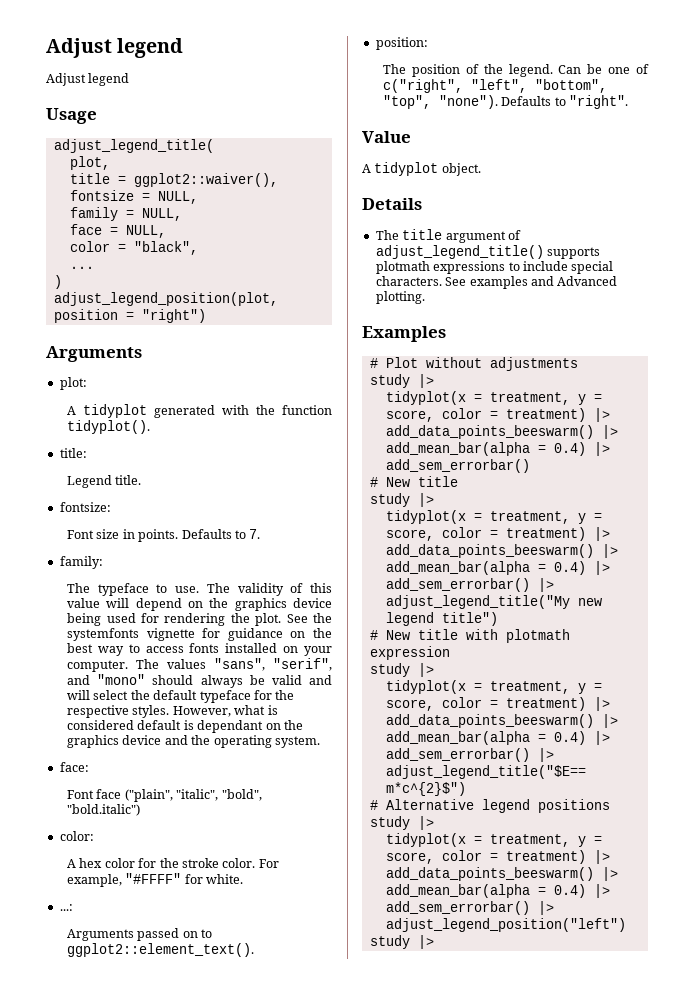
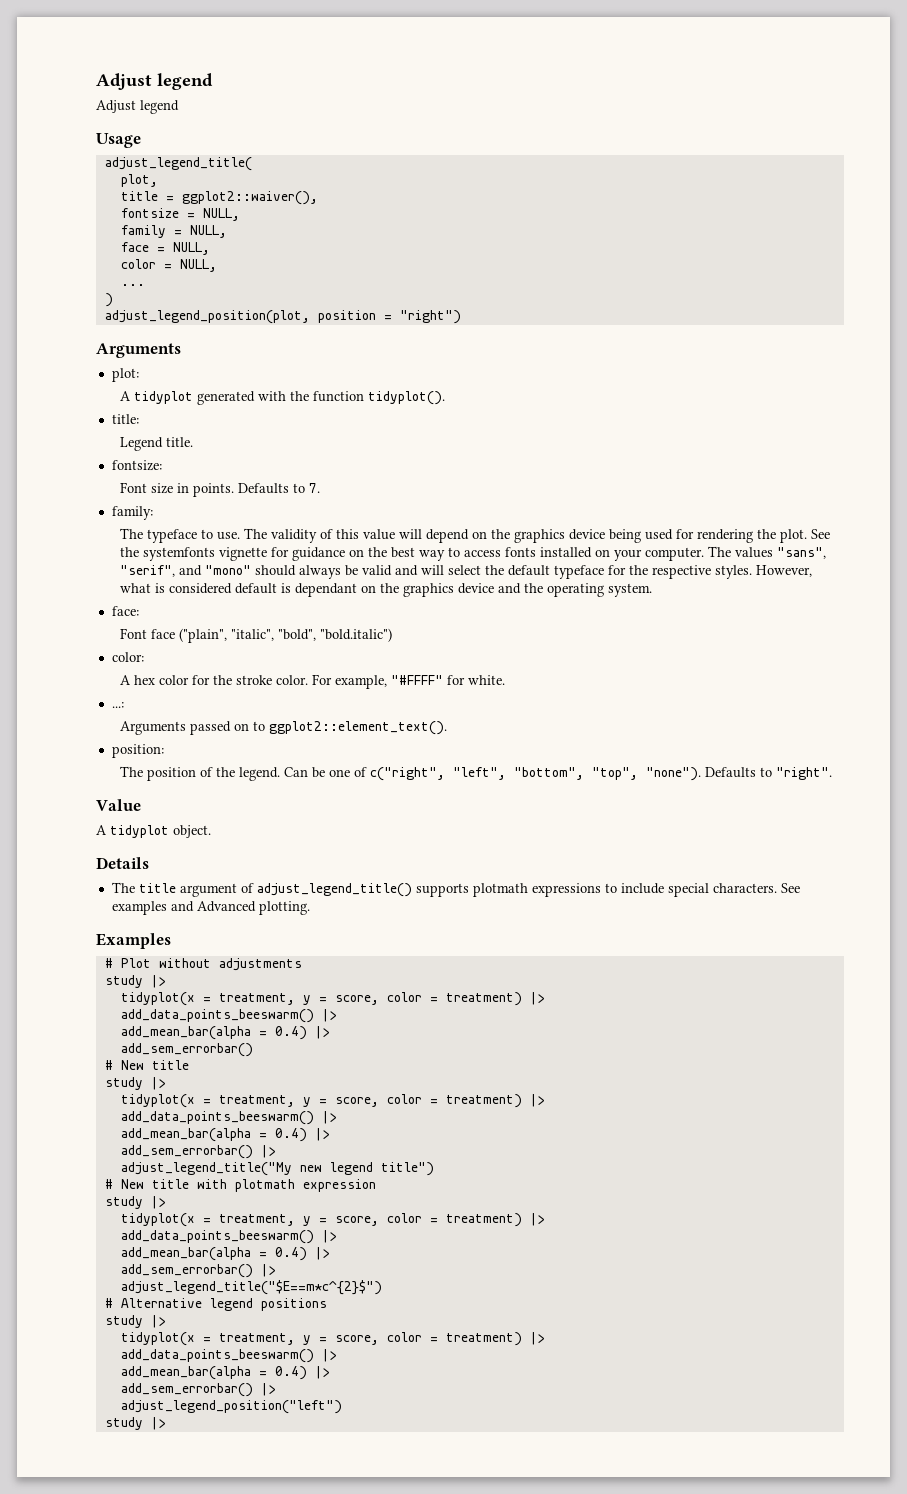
- color = "black",
+ color = NULL,

